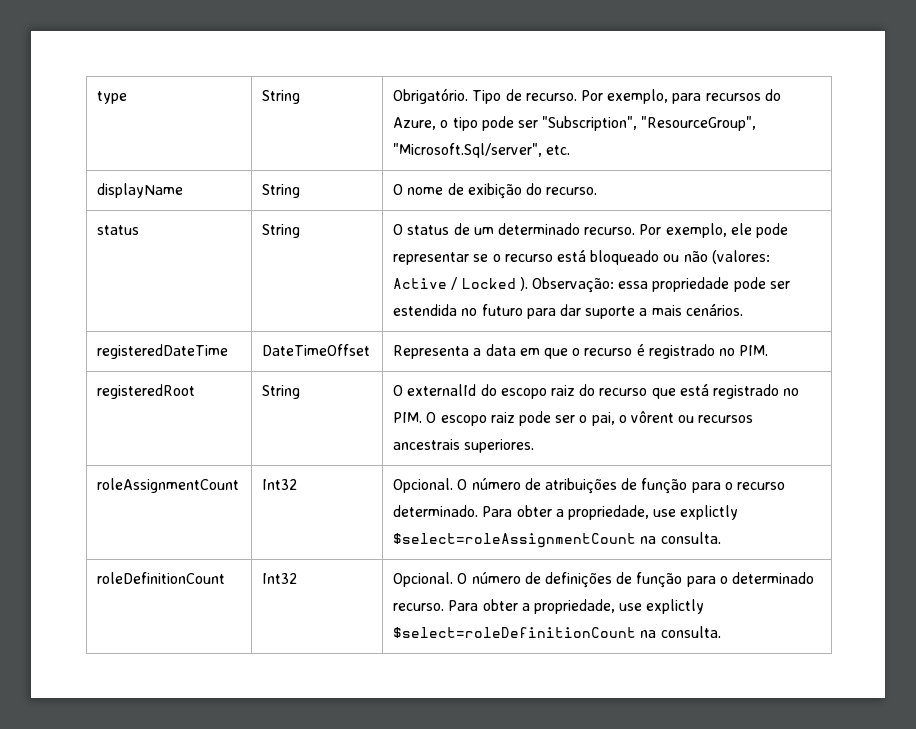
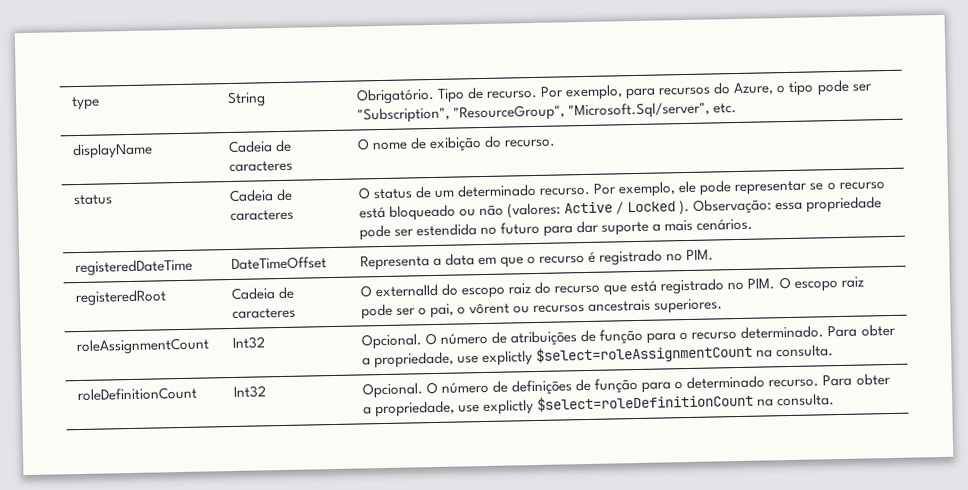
- displayName | String | O nome de exibição do recurso.
+ displayName | Cadeia de caracteres | O nome de exibição do recurso.
- status | String
+ status | Cadeia de caracteres
- registeredRoot | String | O externalId do escopo raiz do recurso que está registrado no PIM. O escopo raiz pode ser o pai, o vôrent ou recursos ancestrais superiores.
+ registeredRoot | Cadeia de caracteres | O externalId do escopo raiz do recurso que está registrado no PIM. O escopo raiz pode ser o pai, o vôrent ou recursos ancestrais superiores.

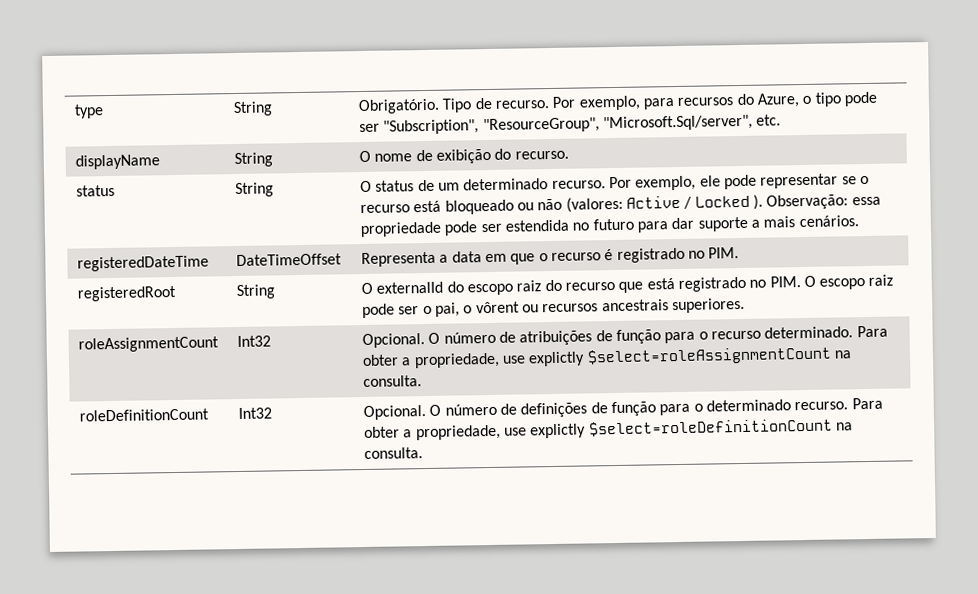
- displayName | Cadeia de caracteres | O nome de exibição do recurso.
+ displayName | String | O nome de exibição do recurso.
- status | Cadeia de caracteres
+ status | String
- registeredRoot | Cadeia de caracteres | O externalId do escopo raiz do recurso que está registrado no PIM. O escopo raiz pode ser o pai, o vôrent ou recursos ancestrais superiores.
+ registeredRoot | String | O externalId do escopo raiz do recurso que está registrado no PIM. O escopo raiz pode ser o pai, o vôrent ou recursos ancestrais superiores.

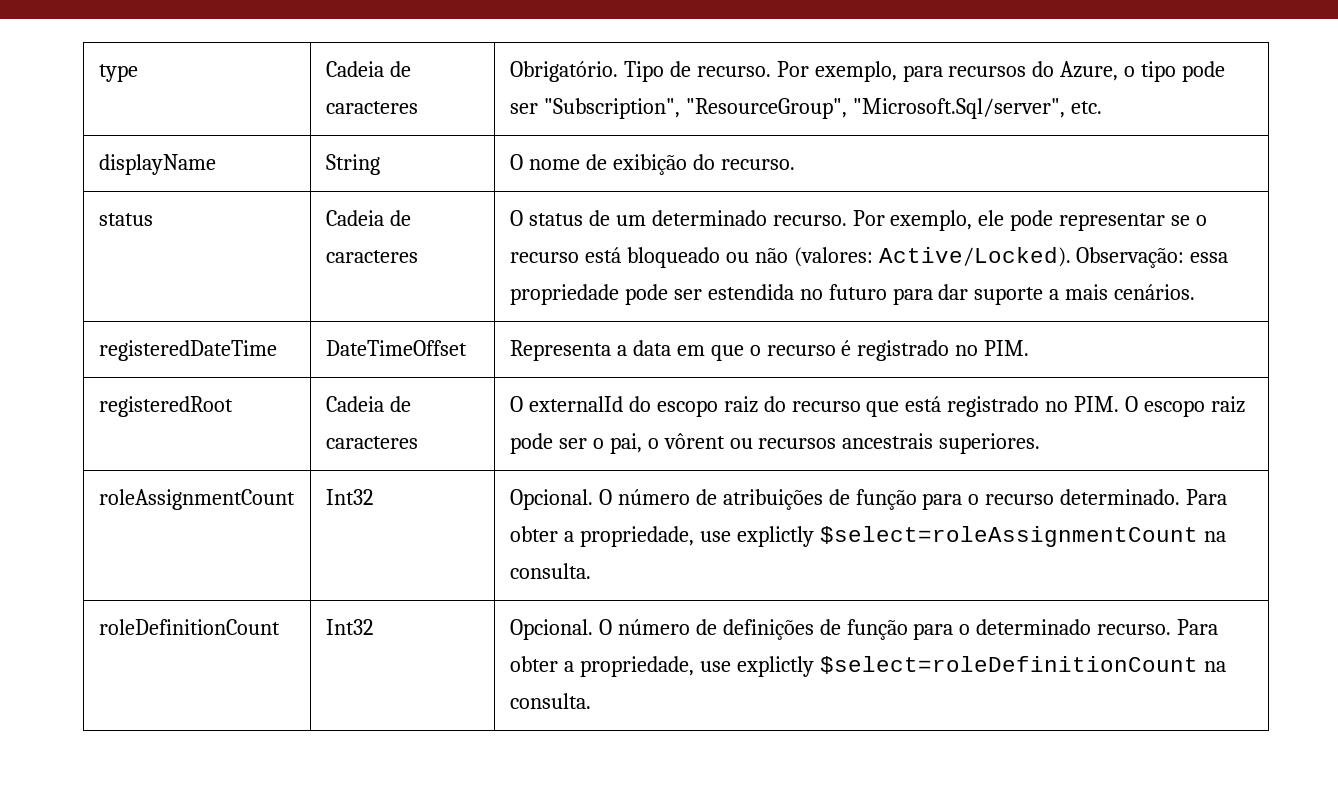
- type | String | Obrigatório. Tipo de recurso. Por exemplo, para recursos do Azure, o tipo pode ser "Subscription", "ResourceGroup", "Microsoft.Sql/server", etc.
+ type | Cadeia de caracteres | Obrigatório. Tipo de recurso. Por exemplo, para recursos do Azure, o tipo pode ser "Subscription", "ResourceGroup", "Microsoft.Sql/server", etc.
- status | String | O status de um determinado recurso. Por exemplo, ele pode representar se o recurso está bloqueado ou não (valores: Active / Locked ). Observação: essa propriedade pode ser estendida no futuro para dar suporte a mais cenários.
+ status | Cadeia de caracteres | O status de um determinado recurso. Por exemplo, ele pode representar se o recurso está bloqueado ou não (valores: Active/Locked). Observação: essa propriedade pode ser estendida no futuro para dar suporte a mais cenários.
- registeredRoot | String | O externalId do escopo raiz do recurso que está registrado no PIM. O escopo raiz pode ser o pai, o vôrent ou recursos ancestrais superiores.
+ registeredRoot | Cadeia de caracteres | O externalId do escopo raiz do recurso que está registrado no PIM. O escopo raiz pode ser o pai, o vôrent ou recursos ancestrais superiores.

